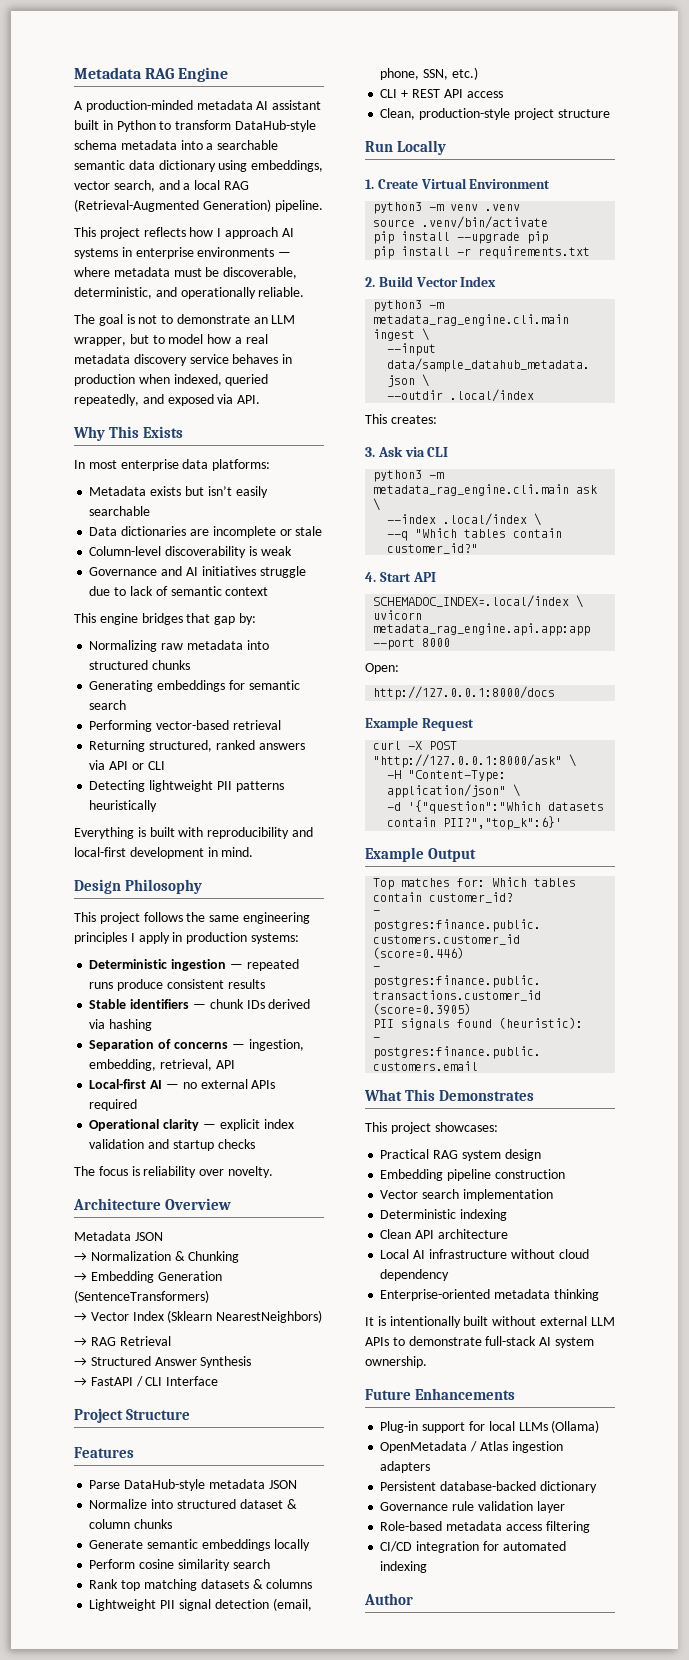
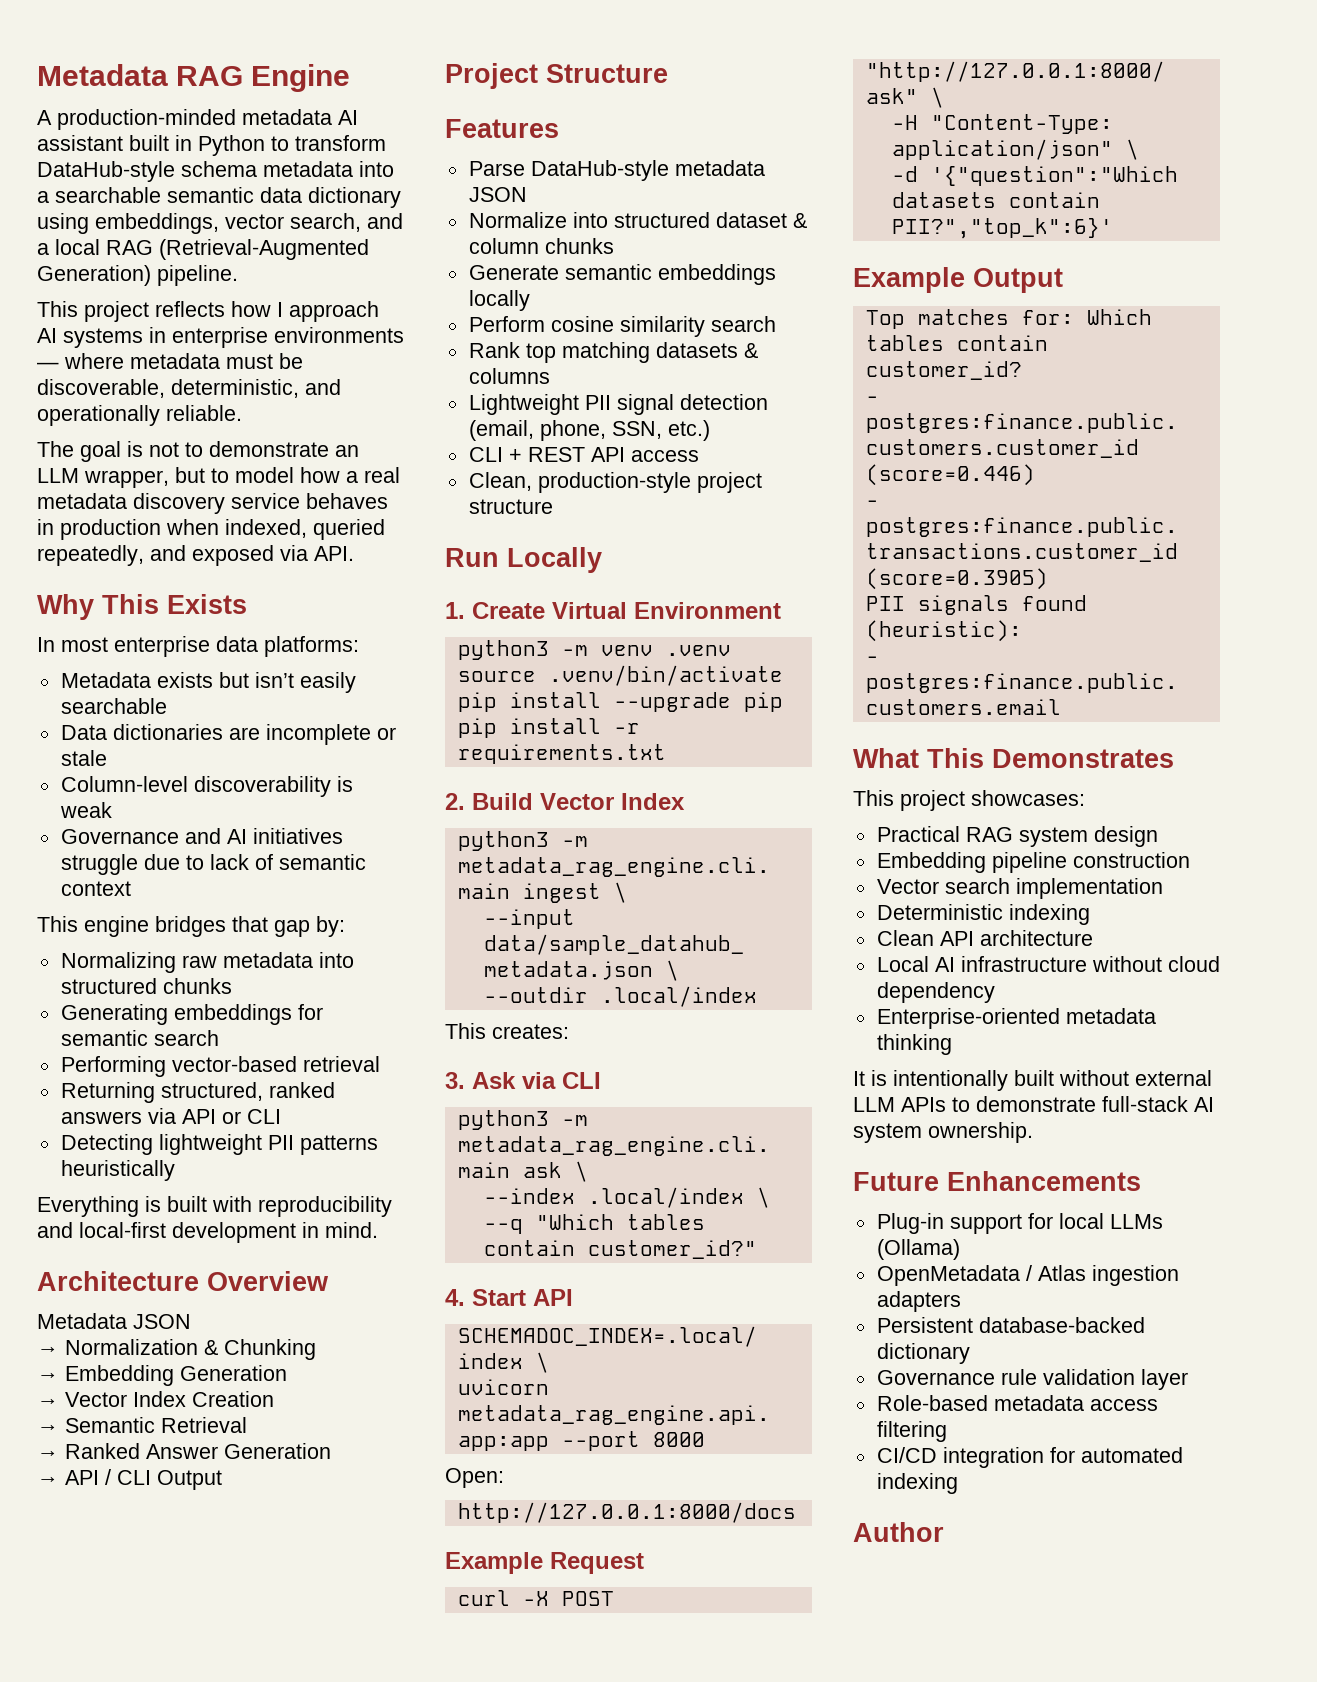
- Design Philosophy
- This project follows the same engineering principles I apply in production systems:
- Deterministic ingestion — repeated runs produce consistent results
- Stable identifiers — chunk IDs derived via hashing
- Separation of concerns — ingestion, embedding, retrieval, API
- Local-first AI — no external APIs required
- Operational clarity — explicit index validation and startup checks
- The focus is reliability over novelty.
- → Embedding Generation (SentenceTransformers)
+ → Embedding Generation
- → Vector Index (Sklearn NearestNeighbors)
- → RAG Retrieval
+ → Vector Index Creation
+ → Semantic Retrieval
- → Structured Answer Synthesis
- → FastAPI / CLI Interface
+ → Ranked Answer Generation
+ → API / CLI Output

